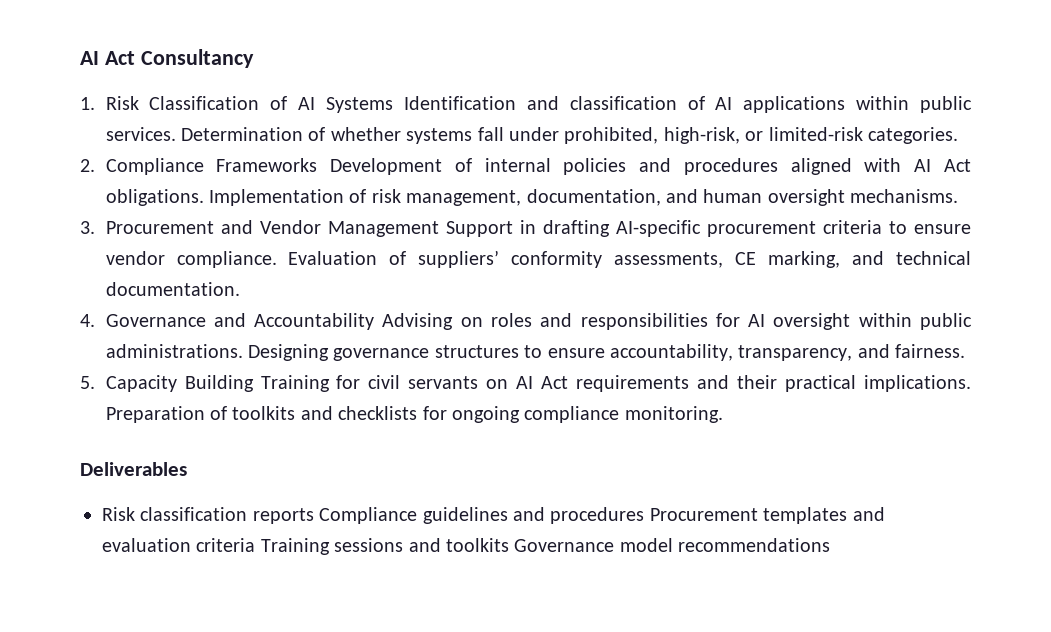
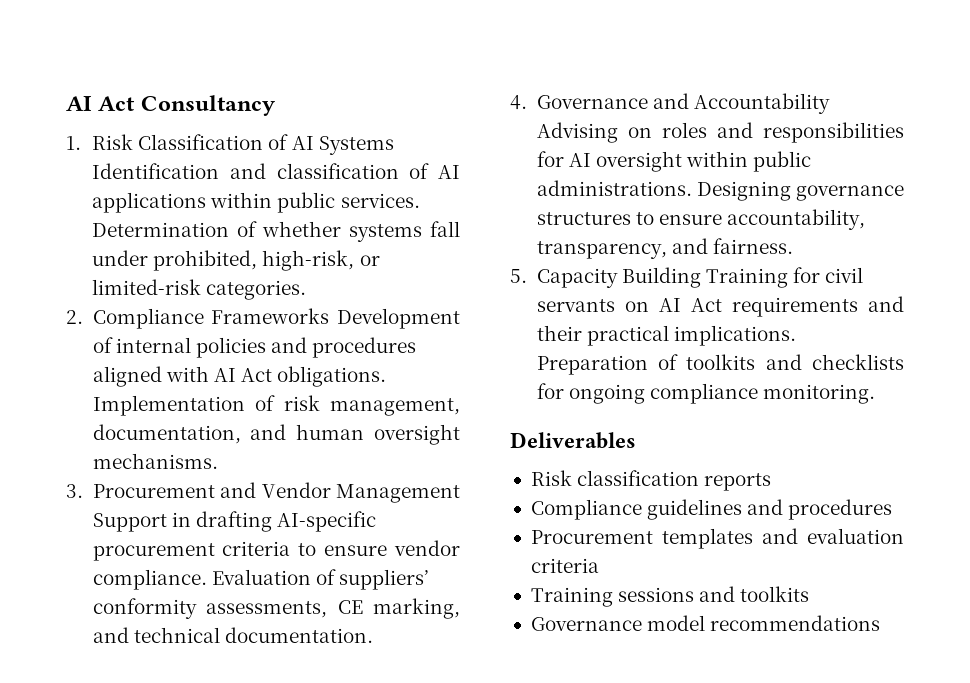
- Risk classification reports Compliance guidelines and procedures Procurement templates and evaluation criteria Training sessions and toolkits Governance model recommendations
+ Risk classification reports
+ Compliance guidelines and procedures
+ Procurement templates and evaluation criteria
+ Training sessions and toolkits
+ Governance model recommendations

